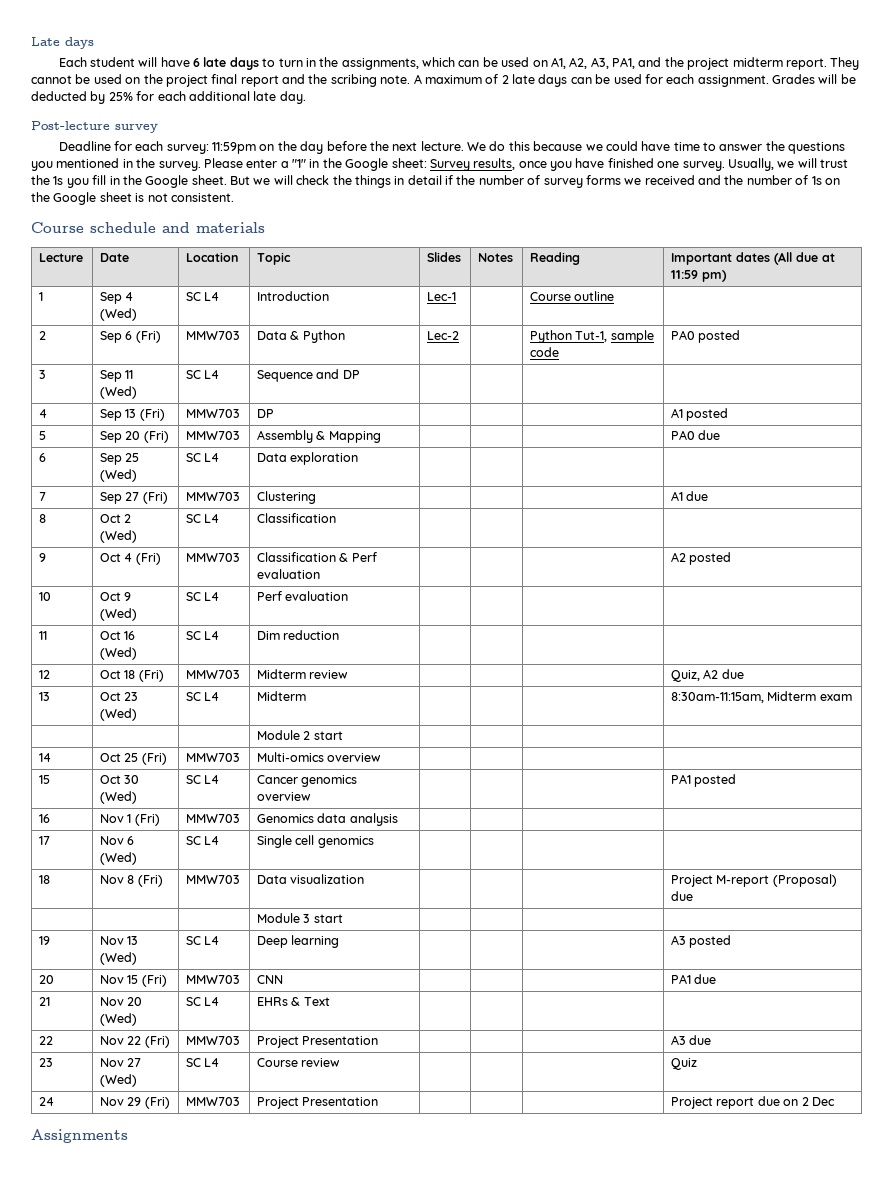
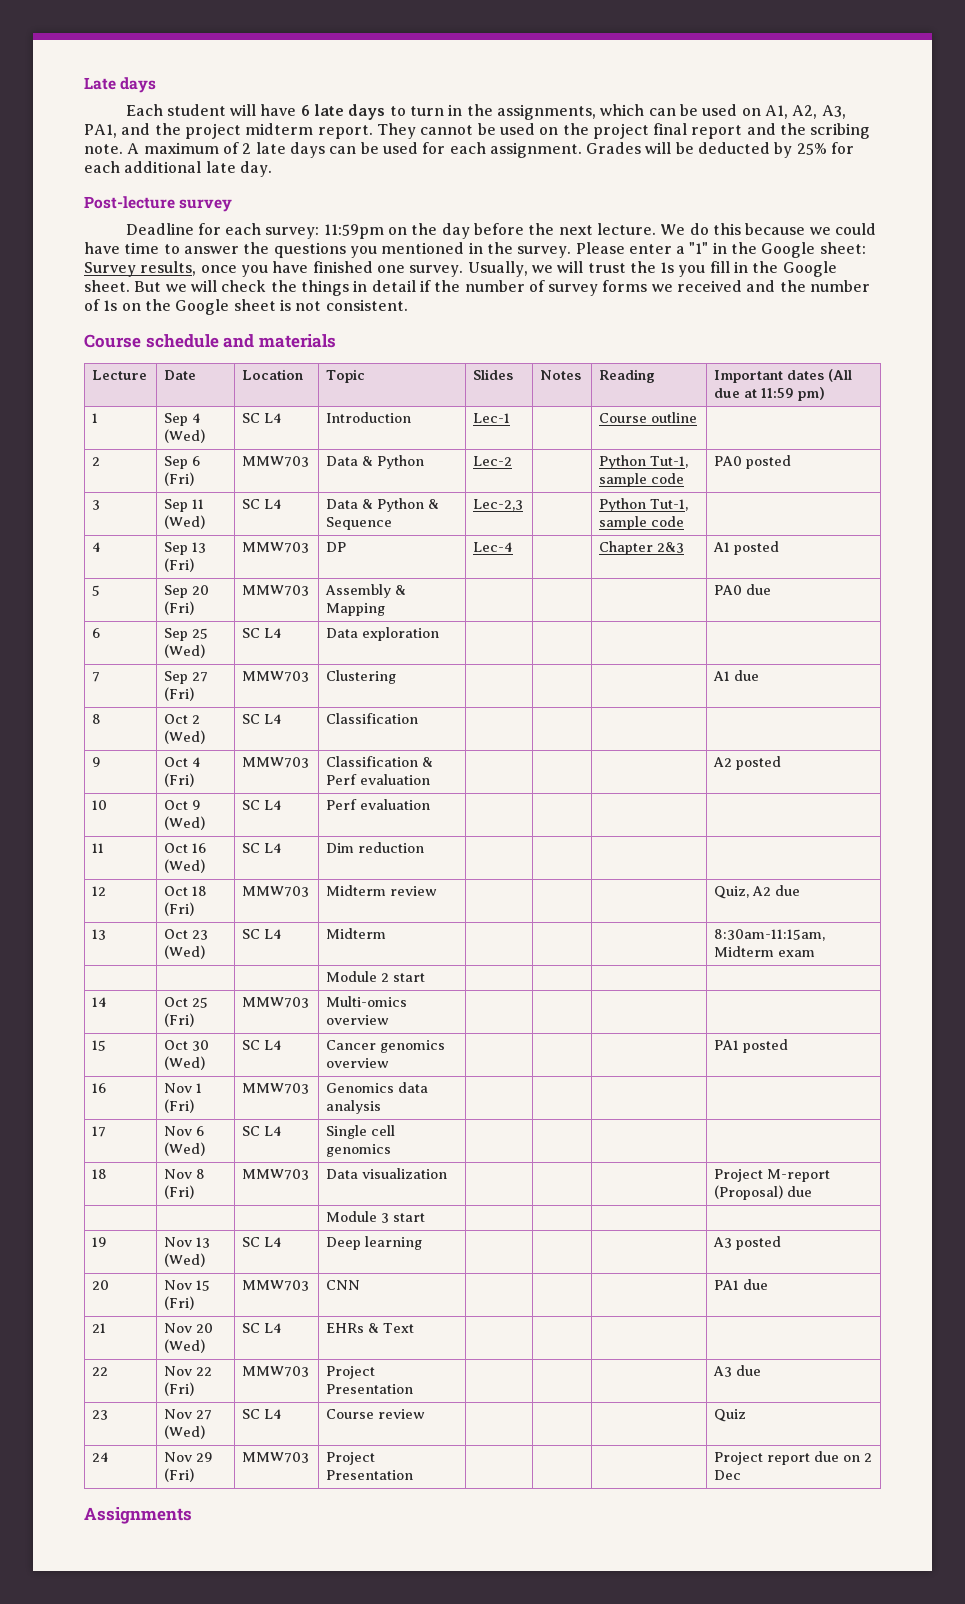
- 3 | Sep 11 (Wed) | SC L4 | Sequence and DP | | | |
+ 3 | Sep 11 (Wed) | SC L4 | Data & Python & Sequence | Lec-2,3 | | Python Tut-1, sample code |
- 4 | Sep 13 (Fri) | MMW703 | DP | | | | A1 posted
+ 4 | Sep 13 (Fri) | MMW703 | DP | Lec-4 | | Chapter 2&3 | A1 posted

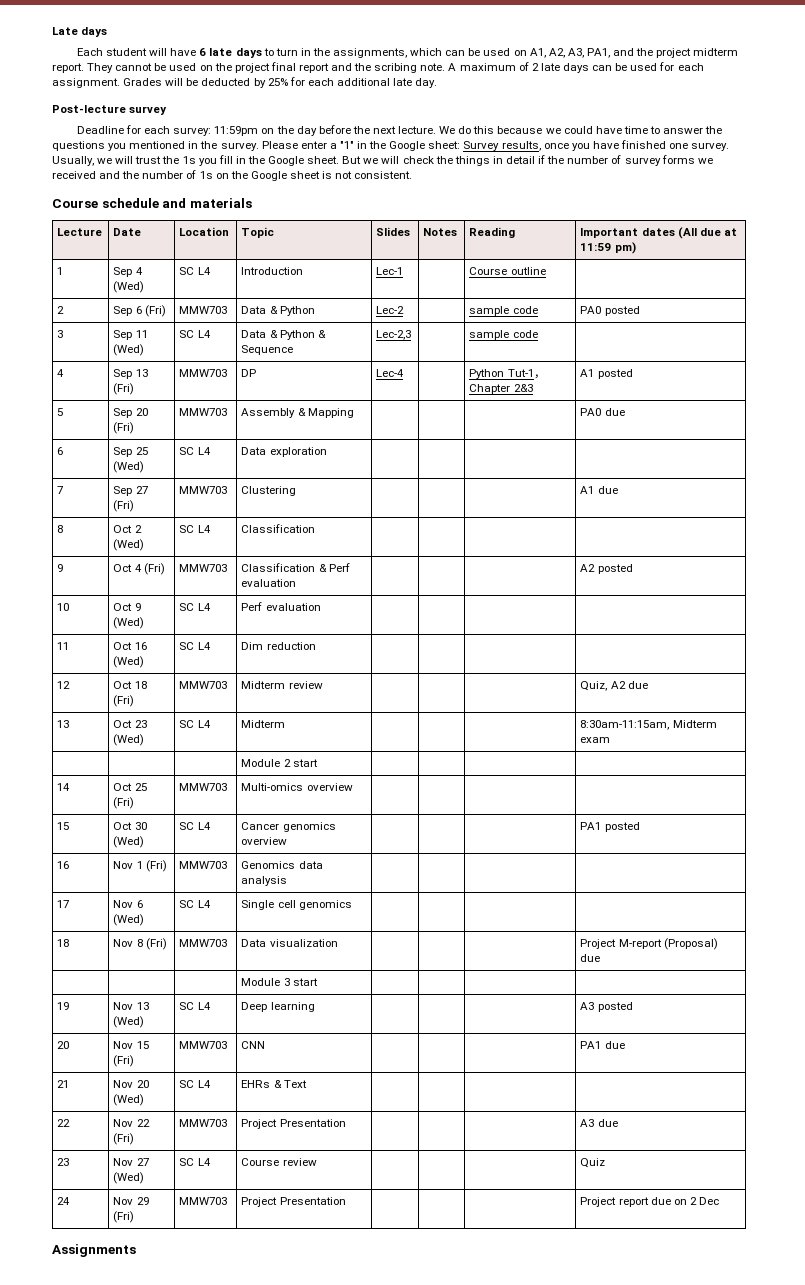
- 2 | Sep 6 (Fri) | MMW703 | Data & Python | Lec-2 | | Python Tut-1, sample code | PA0 posted
+ 2 | Sep 6 (Fri) | MMW703 | Data & Python | Lec-2 | | sample code | PA0 posted
- 3 | Sep 11 (Wed) | SC L4 | Data & Python & Sequence | Lec-2,3 | | Python Tut-1, sample code |
+ 3 | Sep 11 (Wed) | SC L4 | Data & Python & Sequence | Lec-2,3 | | sample code |
- 4 | Sep 13 (Fri) | MMW703 | DP | Lec-4 | | Chapter 2&3 | A1 posted
+ 4 | Sep 13 (Fri) | MMW703 | DP | Lec-4 | | Python Tut-1，Chapter 2&3 | A1 posted

